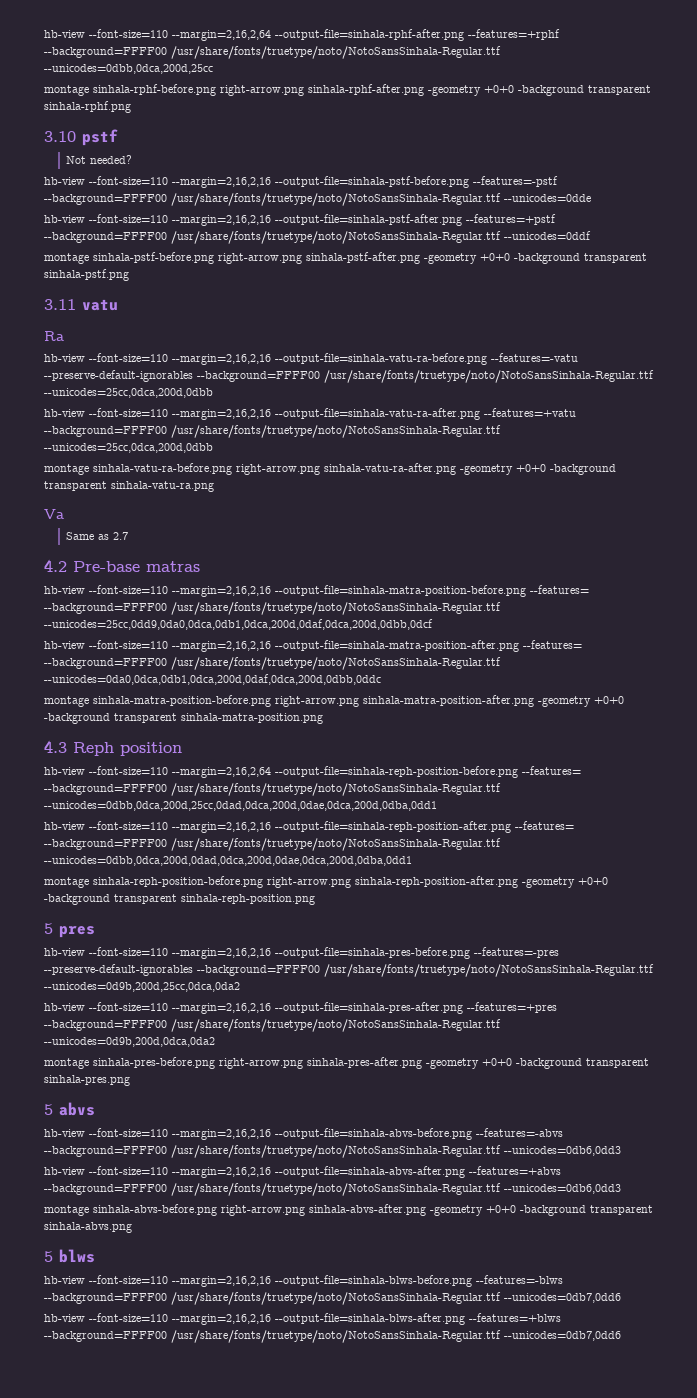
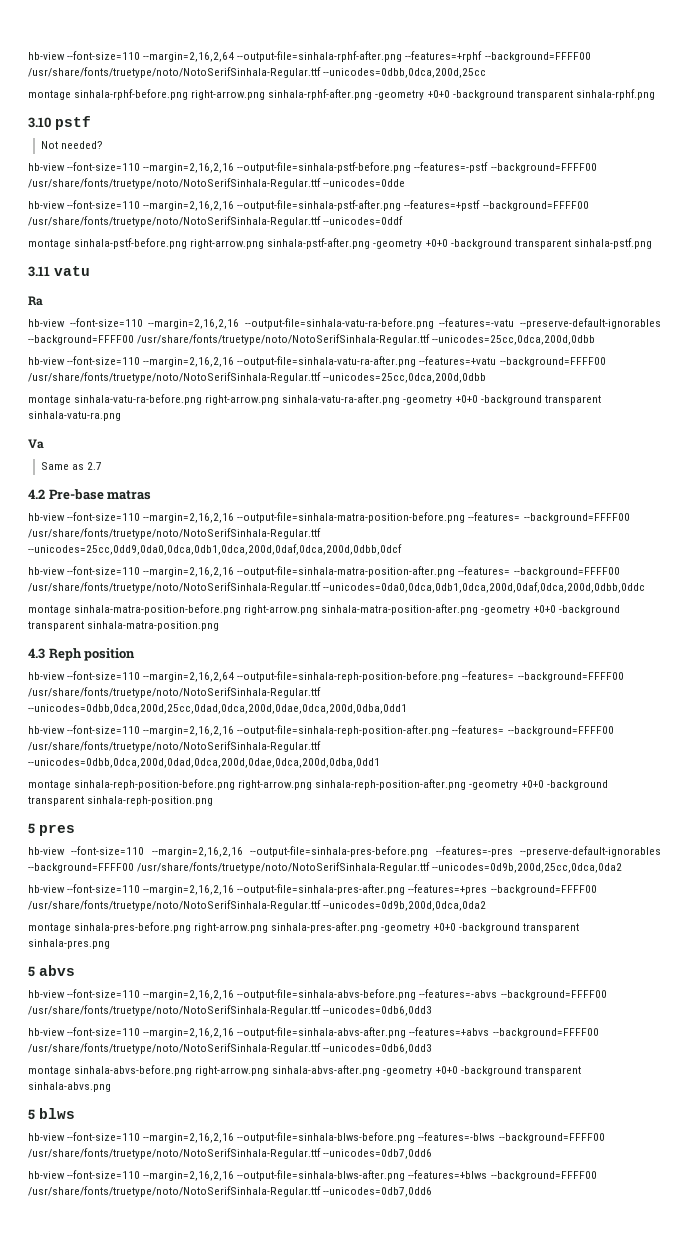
- hb-view --font-size=110 --margin=2,16,2,64 --output-file=sinhala-rphf-after.png --features=+rphf --background=FFFF00 /usr/share/fonts/truetype/noto/NotoSansSinhala-Regular.ttf --unicodes=0dbb,0dca,200d,25cc
+ hb-view --font-size=110 --margin=2,16,2,64 --output-file=sinhala-rphf-after.png --features=+rphf --background=FFFF00 /usr/share/fonts/truetype/noto/NotoSerifSinhala-Regular.ttf --unicodes=0dbb,0dca,200d,25cc
- hb-view --font-size=110 --margin=2,16,2,16 --output-file=sinhala-pstf-before.png --features=-pstf --background=FFFF00 /usr/share/fonts/truetype/noto/NotoSansSinhala-Regular.ttf --unicodes=0dde
+ hb-view --font-size=110 --margin=2,16,2,16 --output-file=sinhala-pstf-before.png --features=-pstf --background=FFFF00 /usr/share/fonts/truetype/noto/NotoSerifSinhala-Regular.ttf --unicodes=0dde
- hb-view --font-size=110 --margin=2,16,2,16 --output-file=sinhala-pstf-after.png --features=+pstf --background=FFFF00 /usr/share/fonts/truetype/noto/NotoSansSinhala-Regular.ttf --unicodes=0ddf
+ hb-view --font-size=110 --margin=2,16,2,16 --output-file=sinhala-pstf-after.png --features=+pstf --background=FFFF00 /usr/share/fonts/truetype/noto/NotoSerifSinhala-Regular.ttf --unicodes=0ddf
- hb-view --font-size=110 --margin=2,16,2,16 --output-file=sinhala-vatu-ra-before.png --features=-vatu --preserve-default-ignorables --background=FFFF00 /usr/share/fonts/truetype/noto/NotoSansSinhala-Regular.ttf --unicodes=25cc,0dca,200d,0dbb
+ hb-view --font-size=110 --margin=2,16,2,16 --output-file=sinhala-vatu-ra-before.png --features=-vatu --preserve-default-ignorables --background=FFFF00 /usr/share/fonts/truetype/noto/NotoSerifSinhala-Regular.ttf --unicodes=25cc,0dca,200d,0dbb
- hb-view --font-size=110 --margin=2,16,2,16 --output-file=sinhala-vatu-ra-after.png --features=+vatu --background=FFFF00 /usr/share/fonts/truetype/noto/NotoSansSinhala-Regular.ttf --unicodes=25cc,0dca,200d,0dbb
+ hb-view --font-size=110 --margin=2,16,2,16 --output-file=sinhala-vatu-ra-after.png --features=+vatu --background=FFFF00 /usr/share/fonts/truetype/noto/NotoSerifSinhala-Regular.ttf --unicodes=25cc,0dca,200d,0dbb
- hb-view --font-size=110 --margin=2,16,2,16 --output-file=sinhala-matra-position-before.png --features= --background=FFFF00 /usr/share/fonts/truetype/noto/NotoSansSinhala-Regular.ttf --unicodes=25cc,0dd9,0da0,0dca,0db1,0dca,200d,0daf,0dca,200d,0dbb,0dcf
+ hb-view --font-size=110 --margin=2,16,2,16 --output-file=sinhala-matra-position-before.png --features= --background=FFFF00 /usr/share/fonts/truetype/noto/NotoSerifSinhala-Regular.ttf --unicodes=25cc,0dd9,0da0,0dca,0db1,0dca,200d,0daf,0dca,200d,0dbb,0dcf
- hb-view --font-size=110 --margin=2,16,2,16 --output-file=sinhala-matra-position-after.png --features= --background=FFFF00 /usr/share/fonts/truetype/noto/NotoSansSinhala-Regular.ttf --unicodes=0da0,0dca,0db1,0dca,200d,0daf,0dca,200d,0dbb,0ddc
+ hb-view --font-size=110 --margin=2,16,2,16 --output-file=sinhala-matra-position-after.png --features= --background=FFFF00 /usr/share/fonts/truetype/noto/NotoSerifSinhala-Regular.ttf --unicodes=0da0,0dca,0db1,0dca,200d,0daf,0dca,200d,0dbb,0ddc
- hb-view --font-size=110 --margin=2,16,2,64 --output-file=sinhala-reph-position-before.png --features= --background=FFFF00 /usr/share/fonts/truetype/noto/NotoSansSinhala-Regular.ttf --unicodes=0dbb,0dca,200d,25cc,0dad,0dca,200d,0dae,0dca,200d,0dba,0dd1
+ hb-view --font-size=110 --margin=2,16,2,64 --output-file=sinhala-reph-position-before.png --features= --background=FFFF00 /usr/share/fonts/truetype/noto/NotoSerifSinhala-Regular.ttf --unicodes=0dbb,0dca,200d,25cc,0dad,0dca,200d,0dae,0dca,200d,0dba,0dd1
- hb-view --font-size=110 --margin=2,16,2,16 --output-file=sinhala-reph-position-after.png --features= --background=FFFF00 /usr/share/fonts/truetype/noto/NotoSansSinhala-Regular.ttf --unicodes=0dbb,0dca,200d,0dad,0dca,200d,0dae,0dca,200d,0dba,0dd1
+ hb-view --font-size=110 --margin=2,16,2,16 --output-file=sinhala-reph-position-after.png --features= --background=FFFF00 /usr/share/fonts/truetype/noto/NotoSerifSinhala-Regular.ttf --unicodes=0dbb,0dca,200d,0dad,0dca,200d,0dae,0dca,200d,0dba,0dd1
- hb-view --font-size=110 --margin=2,16,2,16 --output-file=sinhala-pres-before.png --features=-pres --preserve-default-ignorables --background=FFFF00 /usr/share/fonts/truetype/noto/NotoSansSinhala-Regular.ttf --unicodes=0d9b,200d,25cc,0dca,0da2
+ hb-view --font-size=110 --margin=2,16,2,16 --output-file=sinhala-pres-before.png --features=-pres --preserve-default-ignorables --background=FFFF00 /usr/share/fonts/truetype/noto/NotoSerifSinhala-Regular.ttf --unicodes=0d9b,200d,25cc,0dca,0da2
- hb-view --font-size=110 --margin=2,16,2,16 --output-file=sinhala-pres-after.png --features=+pres --background=FFFF00 /usr/share/fonts/truetype/noto/NotoSansSinhala-Regular.ttf --unicodes=0d9b,200d,0dca,0da2
+ hb-view --font-size=110 --margin=2,16,2,16 --output-file=sinhala-pres-after.png --features=+pres --background=FFFF00 /usr/share/fonts/truetype/noto/NotoSerifSinhala-Regular.ttf --unicodes=0d9b,200d,0dca,0da2
- hb-view --font-size=110 --margin=2,16,2,16 --output-file=sinhala-abvs-before.png --features=-abvs --background=FFFF00 /usr/share/fonts/truetype/noto/NotoSansSinhala-Regular.ttf --unicodes=0db6,0dd3
+ hb-view --font-size=110 --margin=2,16,2,16 --output-file=sinhala-abvs-before.png --features=-abvs --background=FFFF00 /usr/share/fonts/truetype/noto/NotoSerifSinhala-Regular.ttf --unicodes=0db6,0dd3
- hb-view --font-size=110 --margin=2,16,2,16 --output-file=sinhala-abvs-after.png --features=+abvs --background=FFFF00 /usr/share/fonts/truetype/noto/NotoSansSinhala-Regular.ttf --unicodes=0db6,0dd3
+ hb-view --font-size=110 --margin=2,16,2,16 --output-file=sinhala-abvs-after.png --features=+abvs --background=FFFF00 /usr/share/fonts/truetype/noto/NotoSerifSinhala-Regular.ttf --unicodes=0db6,0dd3
- hb-view --font-size=110 --margin=2,16,2,16 --output-file=sinhala-blws-before.png --features=-blws --background=FFFF00 /usr/share/fonts/truetype/noto/NotoSansSinhala-Regular.ttf --unicodes=0db7,0dd6
+ hb-view --font-size=110 --margin=2,16,2,16 --output-file=sinhala-blws-before.png --features=-blws --background=FFFF00 /usr/share/fonts/truetype/noto/NotoSerifSinhala-Regular.ttf --unicodes=0db7,0dd6
- hb-view --font-size=110 --margin=2,16,2,16 --output-file=sinhala-blws-after.png --features=+blws --background=FFFF00 /usr/share/fonts/truetype/noto/NotoSansSinhala-Regular.ttf --unicodes=0db7,0dd6
+ hb-view --font-size=110 --margin=2,16,2,16 --output-file=sinhala-blws-after.png --features=+blws --background=FFFF00 /usr/share/fonts/truetype/noto/NotoSerifSinhala-Regular.ttf --unicodes=0db7,0dd6

